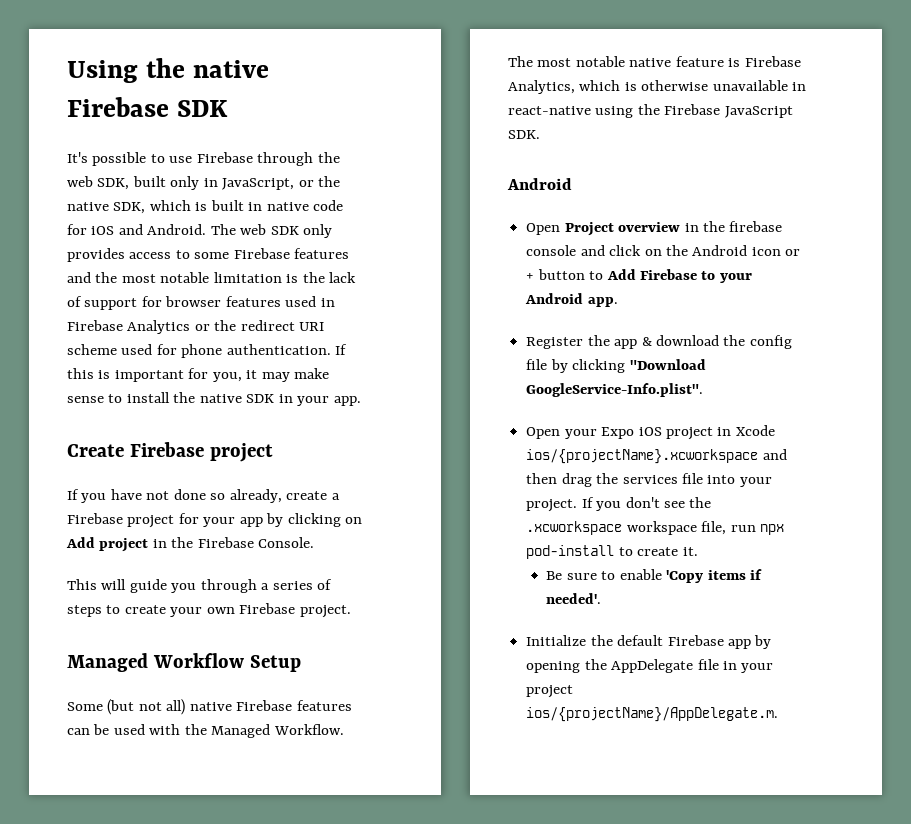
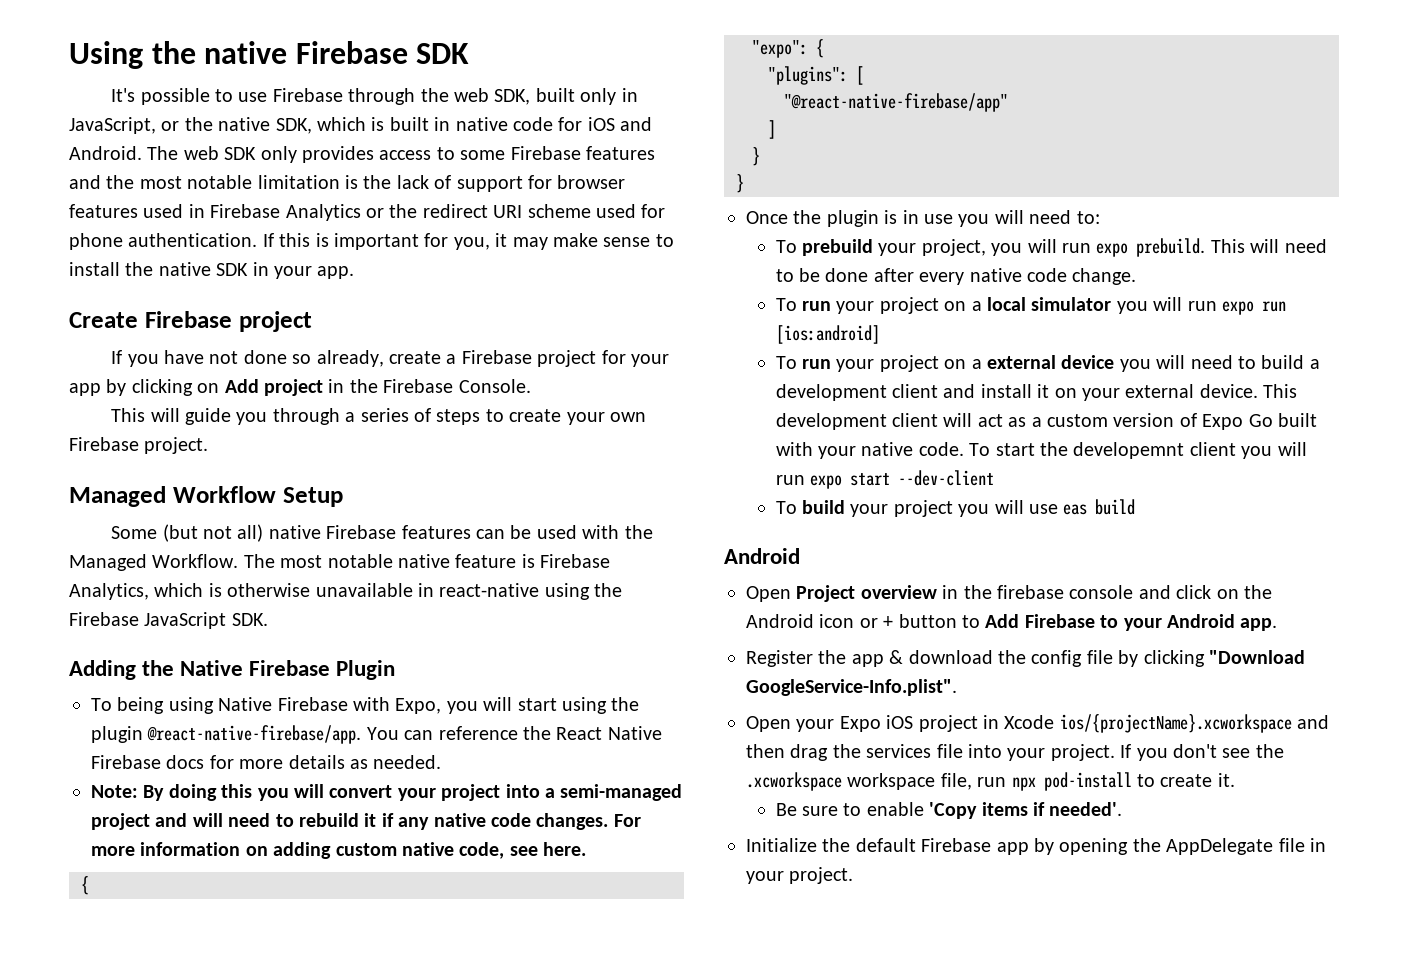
+ Adding the Native Firebase Plugin
+ To being using Native Firebase with Expo, you will start using the plugin @react-native-firebase/app. You can reference the React Native Firebase docs for more details as needed.
+ Note: By doing this you will convert your project into a semi-managed project and will need to rebuild it if any native code changes. For more information on adding custom native code, see here.
+ {
+ "expo": {
+ "plugins": [
+ "@react-native-firebase/app"
+ ]
+ }
+ }
+ Once the plugin is in use you will need to:
+ To prebuild your project, you will run expo prebuild. This will need to be done after every native code change.
+ To run your project on a local simulator you will run expo run [ios:android]
+ To run your project on a external device you will need to build a development client and install it on your external device. This development client will act as a custom version of Expo Go built with your native code. To start the developemnt client you will run expo start --dev-client
+ To build your project you will use eas build
- Initialize the default Firebase app by opening the AppDelegate file in your project ios/{projectName}/AppDelegate.m.
+ Initialize the default Firebase app by opening the AppDelegate file in your project.

